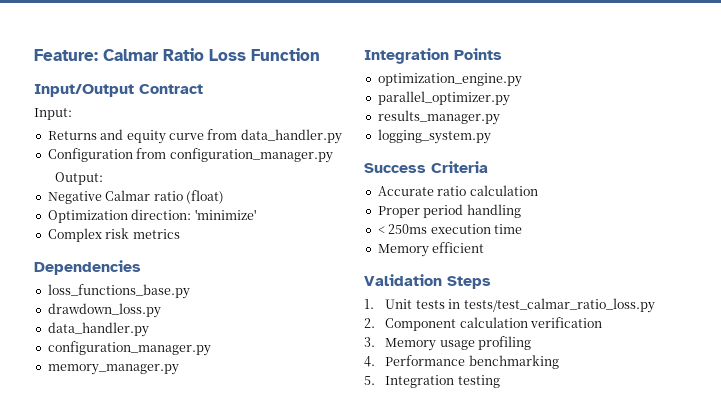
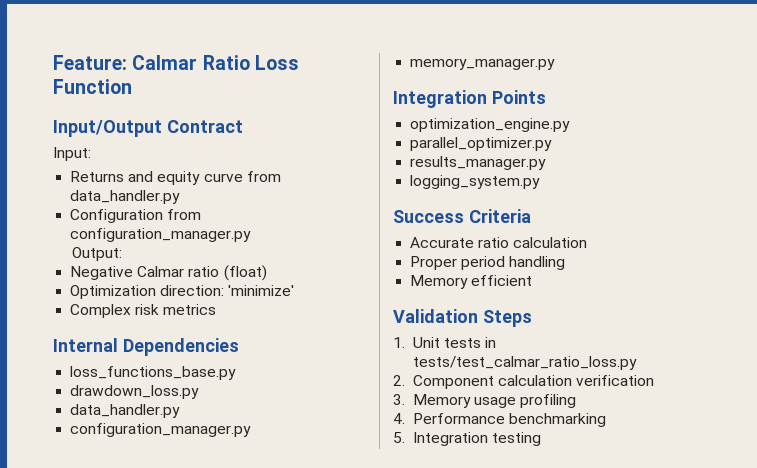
- Dependencies
+ Internal Dependencies
- < 250ms execution time

